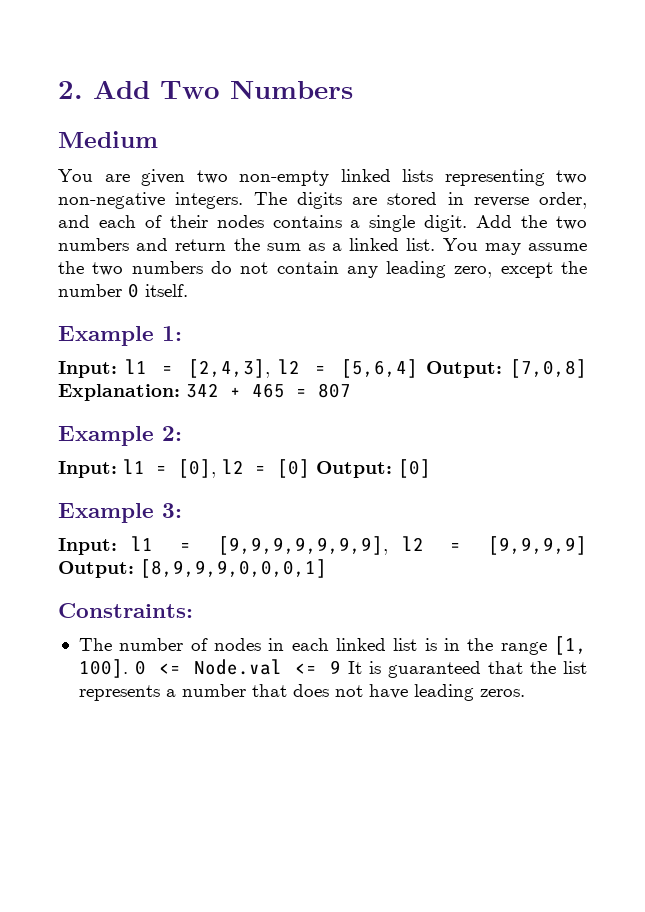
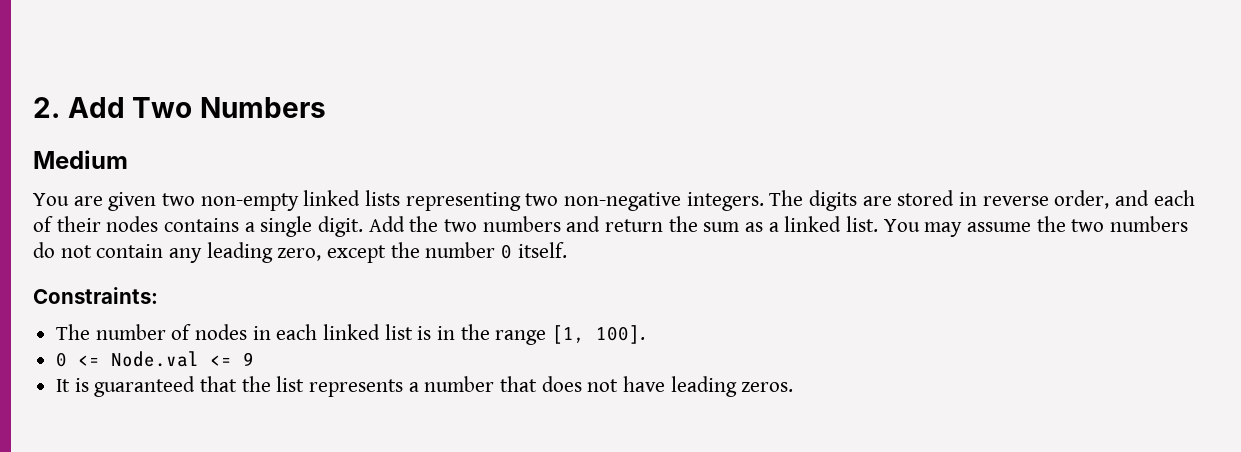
- Example 1:
- Input: l1 = [2,4,3], l2 = [5,6,4] Output: [7,0,8] Explanation: 342 + 465 = 807
- Example 2:
- Input: l1 = [0], l2 = [0] Output: [0]
- Example 3:
- Input: l1 = [9,9,9,9,9,9,9], l2 = [9,9,9,9] Output: [8,9,9,9,0,0,0,1]
- The number of nodes in each linked list is in the range [1, 100]. 0 <= Node.val <= 9 It is guaranteed that the list represents a number that does not have leading zeros.
+ The number of nodes in each linked list is in the range [1, 100].
+ 0 <= Node.val <= 9
+ It is guaranteed that the list represents a number that does not have leading zeros.

